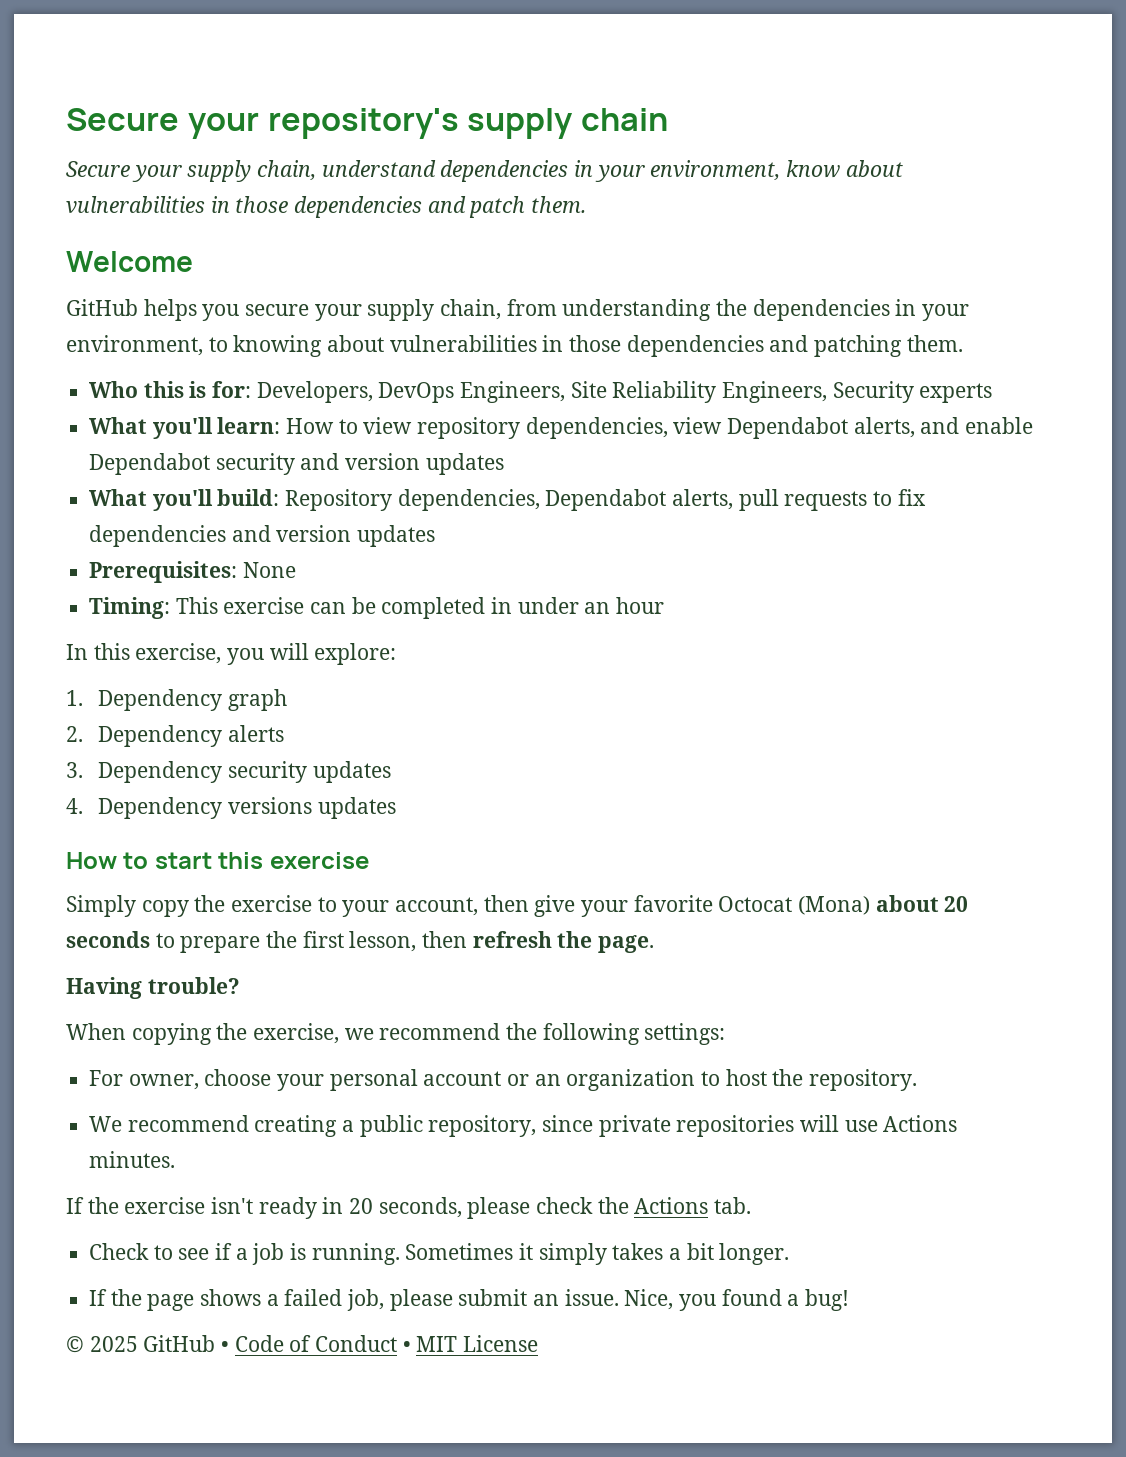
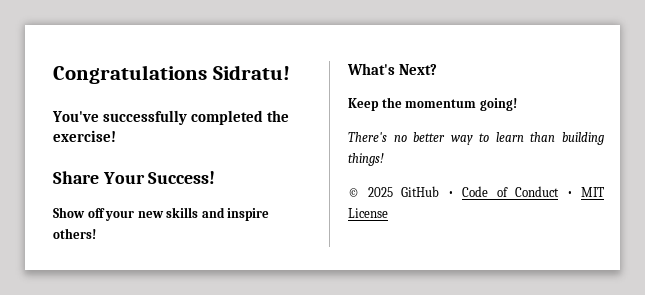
- Secure your repository's supply chain
- Secure your supply chain, understand dependencies in your environment, know about vulnerabilities in those dependencies and patch them.
- Welcome
- GitHub helps you secure your supply chain, from understanding the dependencies in your environment, to knowing about vulnerabilities in those dependencies and patching them.
- Who this is for: Developers, DevOps Engineers, Site Reliability Engineers, Security experts
- What you'll learn: How to view repository dependencies, view Dependabot alerts, and enable Dependabot security and version updates
- What you'll build: Repository dependencies, Dependabot alerts, pull requests to fix dependencies and version updates
- Prerequisites: None
- Timing: This exercise can be completed in under an hour
- In this exercise, you will explore:
- 1. Dependency graph
- 2. Dependency alerts
- 3. Dependency security updates
- 4. Dependency versions updates
- How to start this exercise
- Simply copy the exercise to your account, then give your favorite Octocat (Mona) about 20 seconds to prepare the first lesson, then refresh the page.
- Having trouble?
- When copying the exercise, we recommend the following settings:
- For owner, choose your personal account or an organization to host the repository.
- We recommend creating a public repository, since private repositories will use Actions minutes.
- If the exercise isn't ready in 20 seconds, please check the Actions tab.
- Check to see if a job is running. Sometimes it simply takes a bit longer.
- If the page shows a failed job, please submit an issue. Nice, you found a bug!
+ Congratulations Sidratu!
+ You've successfully completed the exercise!
+ Share Your Success!
+ Show off your new skills and inspire others!
+ What's Next?
+ Keep the momentum going!
+ There's no better way to learn than building things!

